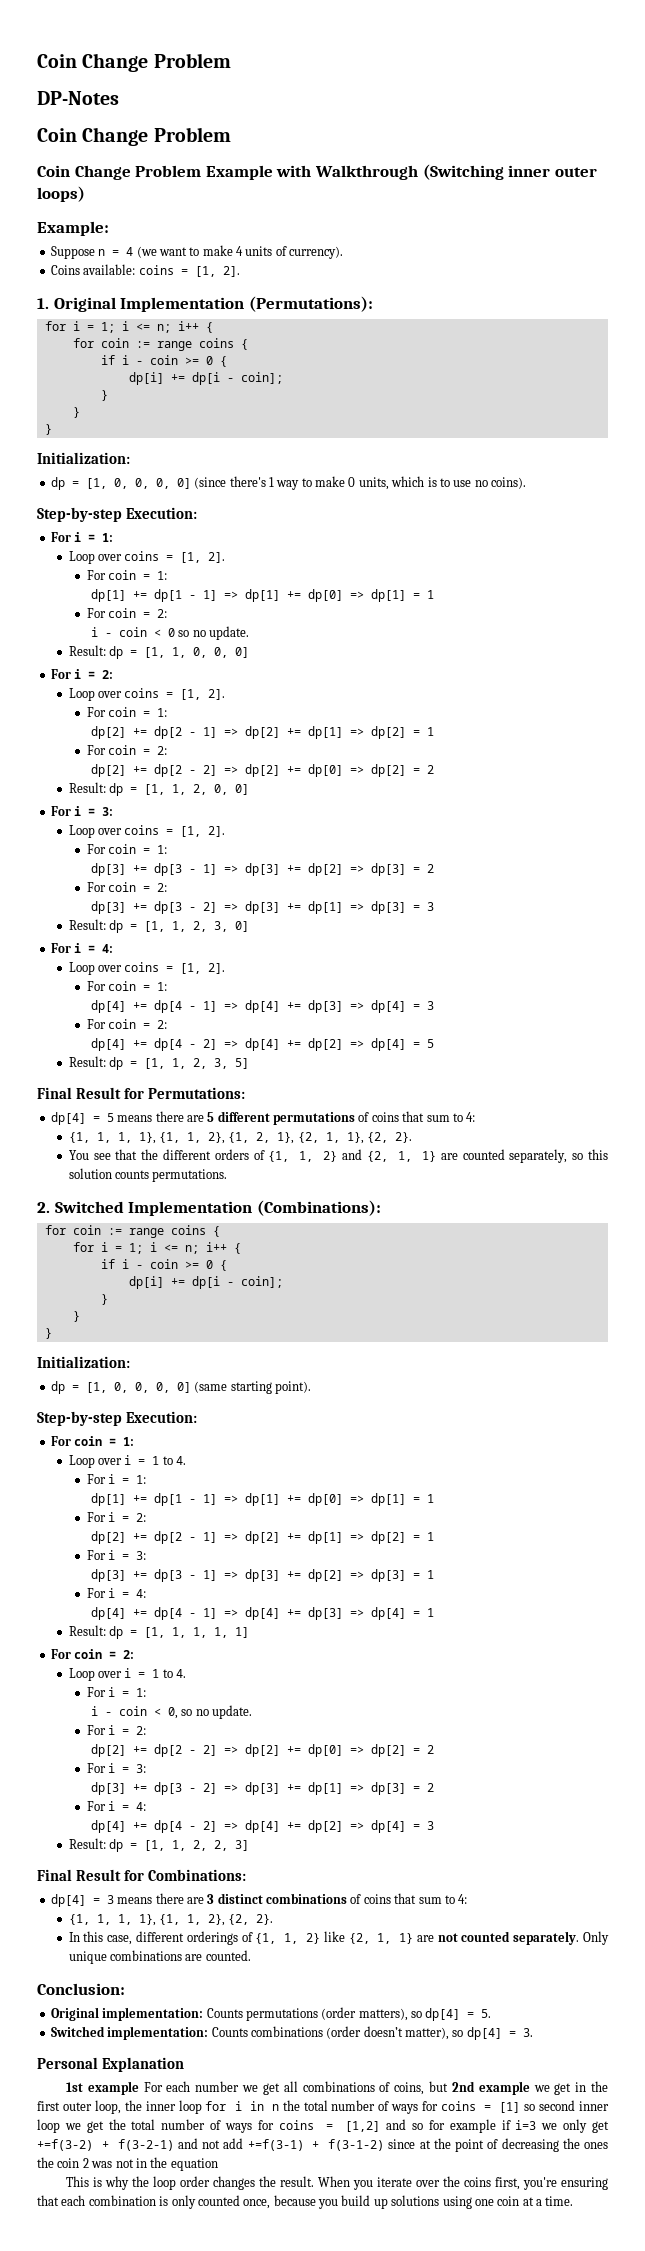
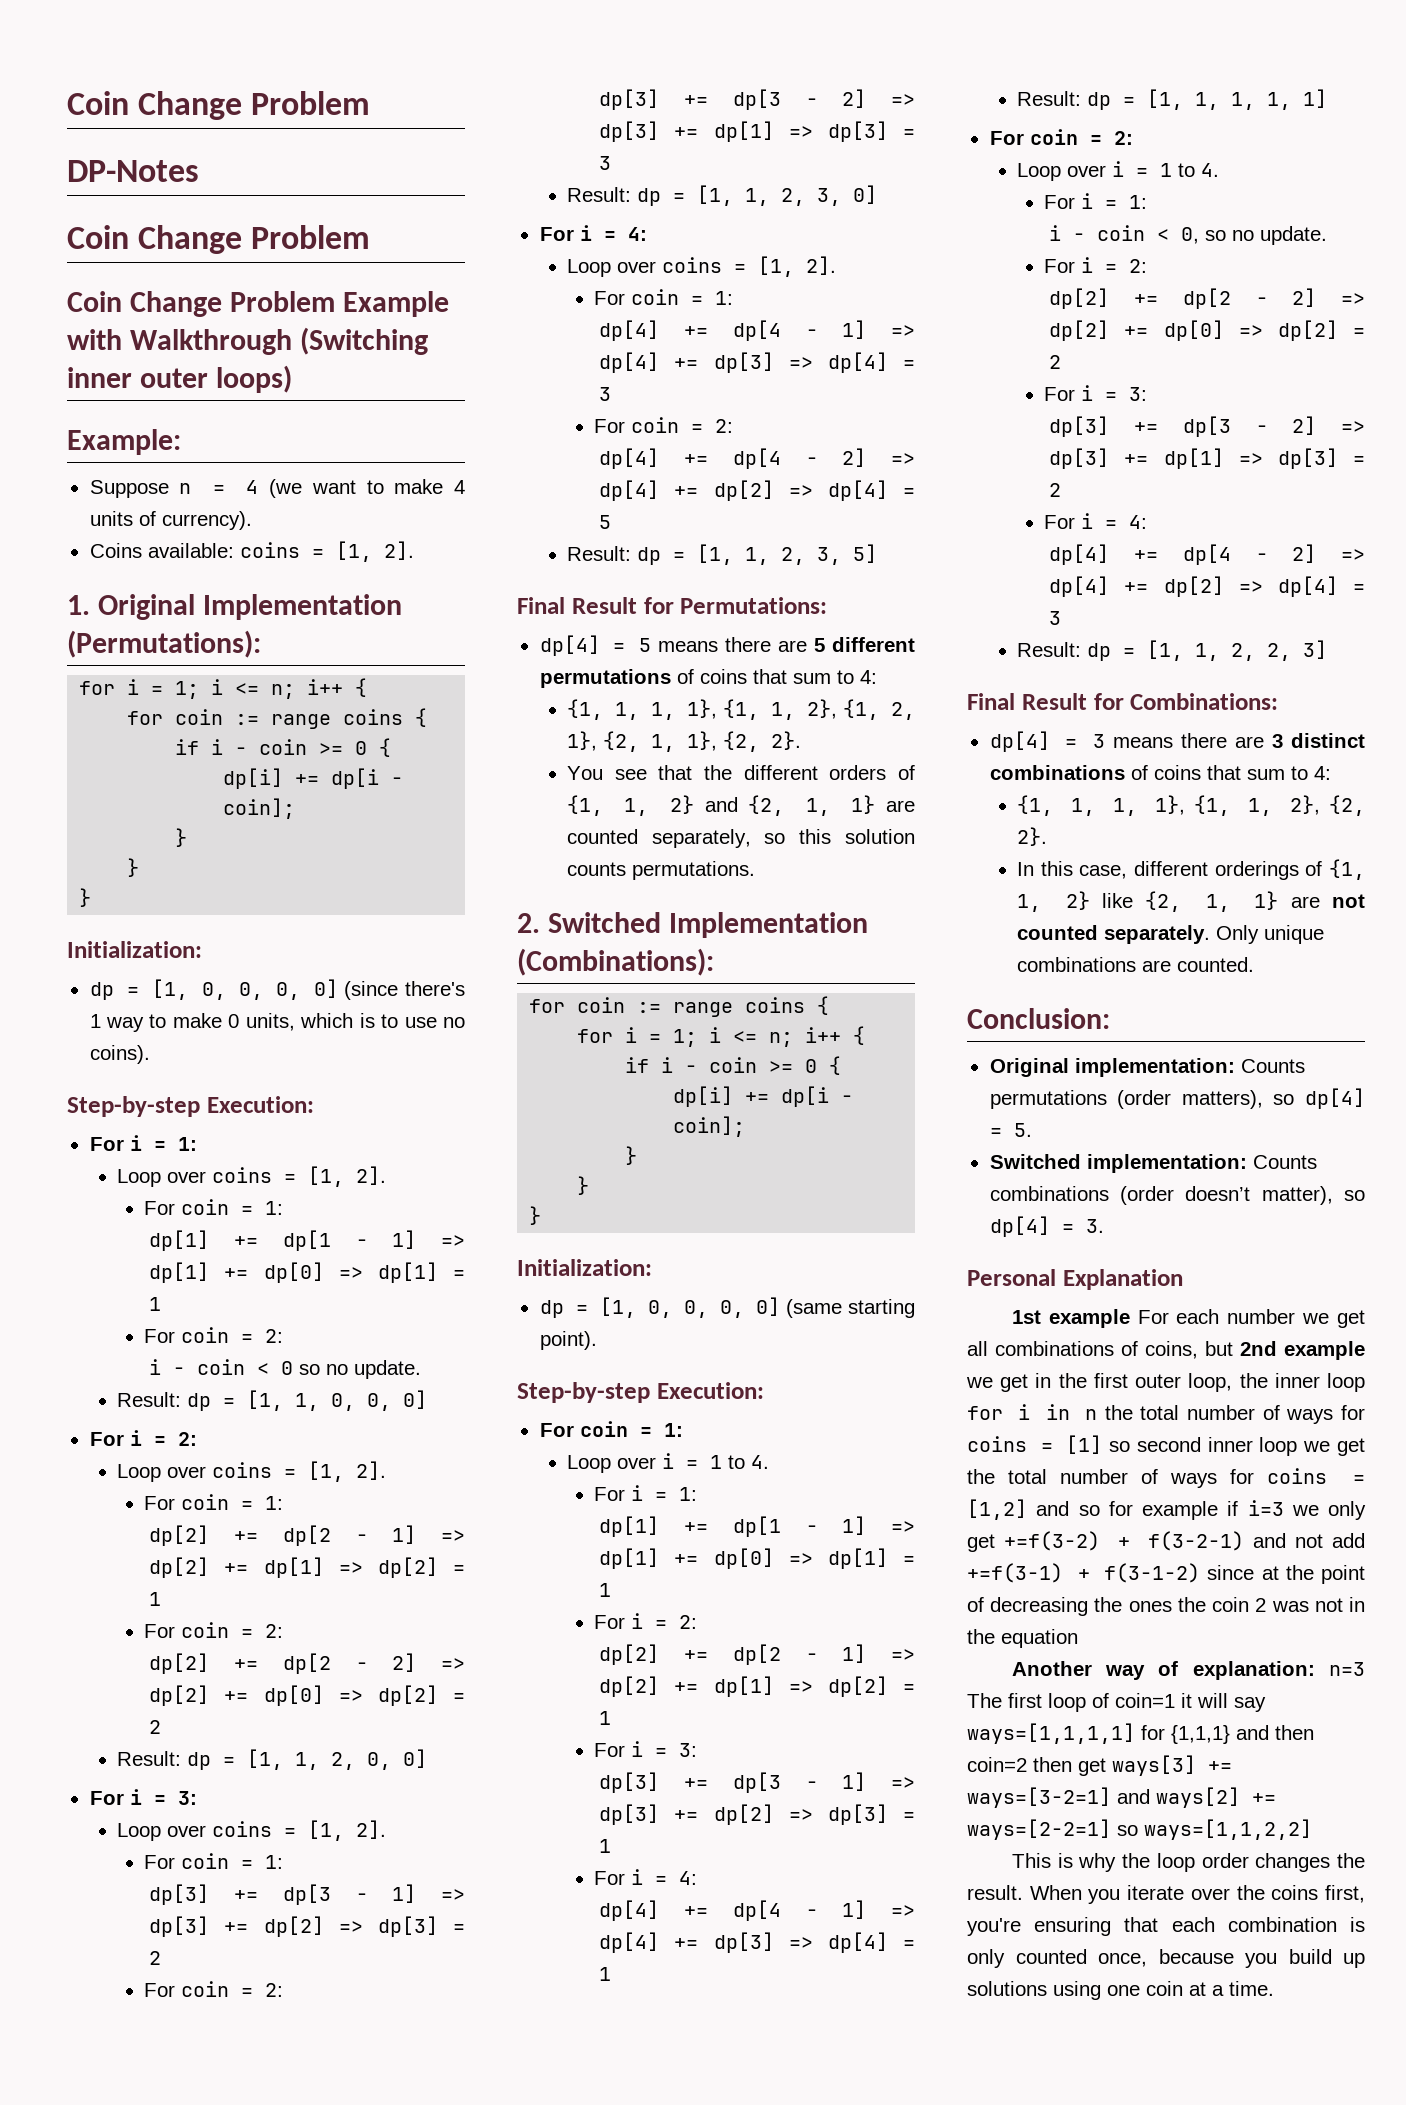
+ Another way of explanation: n=3 The first loop of coin=1 it will say ways=[1,1,1,1] for {1,1,1} and then coin=2 then get ways[3] += ways=[3-2=1] and ways[2] += ways=[2-2=1] so ways=[1,1,2,2]

